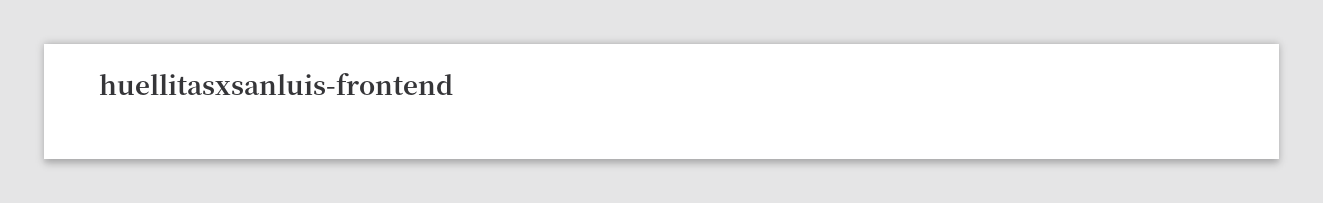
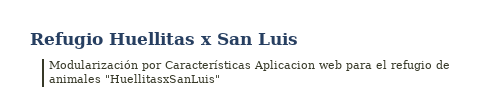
- huellitasxsanluis-frontend
+ Refugio Huellitas x San Luis
+ Modularización por Características Aplicacion web para el refugio de animales "HuellitasxSanLuis"

